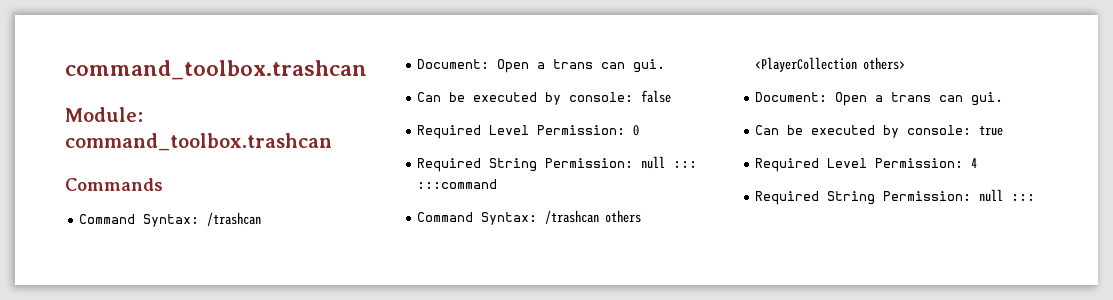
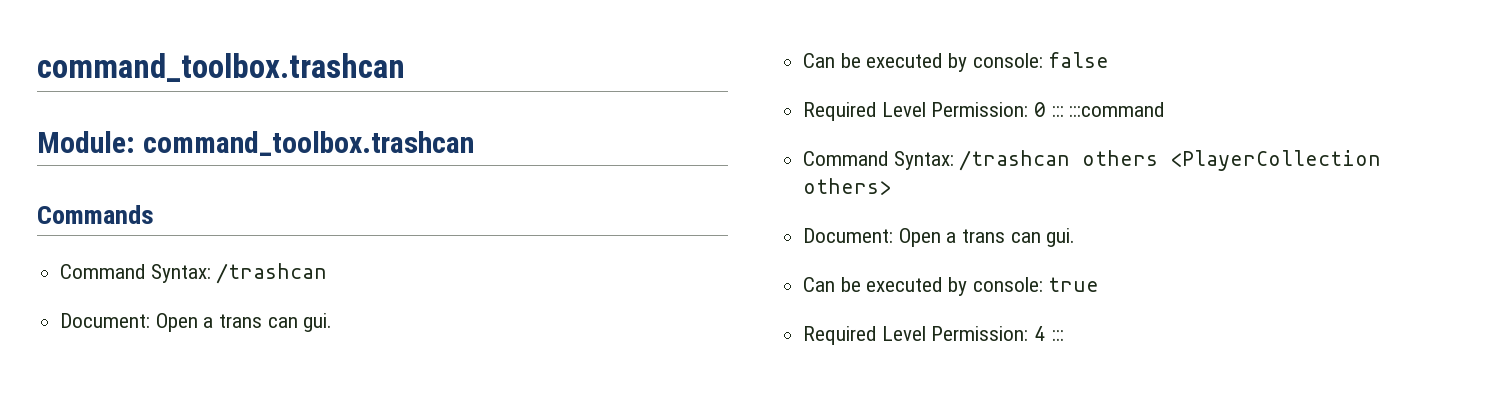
- Required Level Permission: 0
- Required String Permission: null ::: :::command
+ Required Level Permission: 0 ::: :::command
- Required Level Permission: 4
- Required String Permission: null :::
+ Required Level Permission: 4 :::

